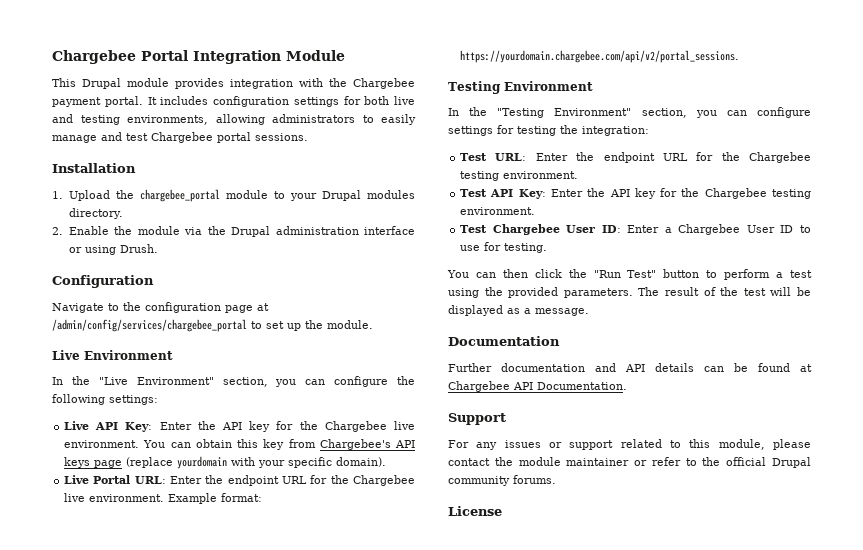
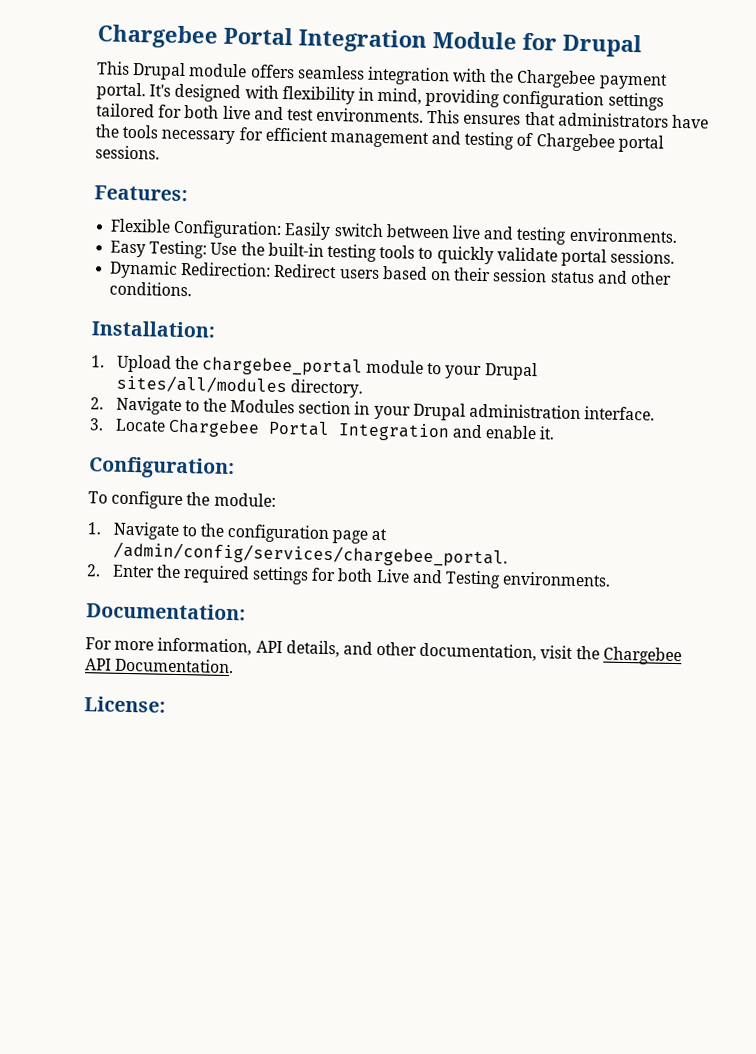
- Chargebee Portal Integration Module
+ Chargebee Portal Integration Module for Drupal
- This Drupal module provides integration with the Chargebee payment portal.
+ This Drupal module offers seamless integration with the Chargebee payment portal.
- It includes configuration settings for both live and testing environments, allowing administrators to easily manage and test Chargebee portal sessions.
- Installation
+ It's designed with flexibility in mind, providing configuration settings tailored for both live and test environments. This ensures that administrators have the tools necessary for efficient management and testing of Chargebee portal sessions.
+ Features:
+ Flexible Configuration: Easily switch between live and testing environments.
+ Easy Testing: Use the built-in testing tools to quickly validate portal sessions.
+ Dynamic Redirection: Redirect users based on their session status and other conditions.
+ Installation:
- 1. Upload the chargebee_portal module to your Drupal modules directory.
+ 1. Upload the chargebee_portal module to your Drupal sites/all/modules directory.
- 2. Enable the module via the Drupal administration interface or using Drush.
- Configuration
- Navigate to the configuration page at /admin/config/services/chargebee_portal to set up the module.
- Live Environment
- In the "Live Environment" section, you can configure the following settings:
- Live API Key: Enter the API key for the Chargebee live environment. You can obtain this key from Chargebee's API keys page (replace yourdomain with your specific domain).
- Live Portal URL: Enter the endpoint URL for the Chargebee live environment. Example format: https://yourdomain.chargebee.com/api/v2/portal_sessions.
- Testing Environment
- In the "Testing Environment" section, you can configure settings for testing the integration:
- Test URL: Enter the endpoint URL for the Chargebee testing environment.
- Test API Key: Enter the API key for the Chargebee testing environment.
- Test Chargebee User ID: Enter a Chargebee User ID to use for testing.
- You can then click the "Run Test" button to perform a test using the provided parameters. The result of the test will be displayed as a message.
- Documentation
- Further documentation and API details can be found at Chargebee API Documentation.
- Support
- For any issues or support related to this module, please contact the module maintainer or refer to the official Drupal community forums.
- License
+ 2. Navigate to the Modules section in your Drupal administration interface.
+ 3. Locate Chargebee Portal Integration and enable it.
+ Configuration:
+ To configure the module:
+ 1. Navigate to the configuration page at /admin/config/services/chargebee_portal.
+ 2. Enter the required settings for both Live and Testing environments.
+ Documentation:
+ For more information, API details, and other documentation, visit the Chargebee API Documentation.
+ License:

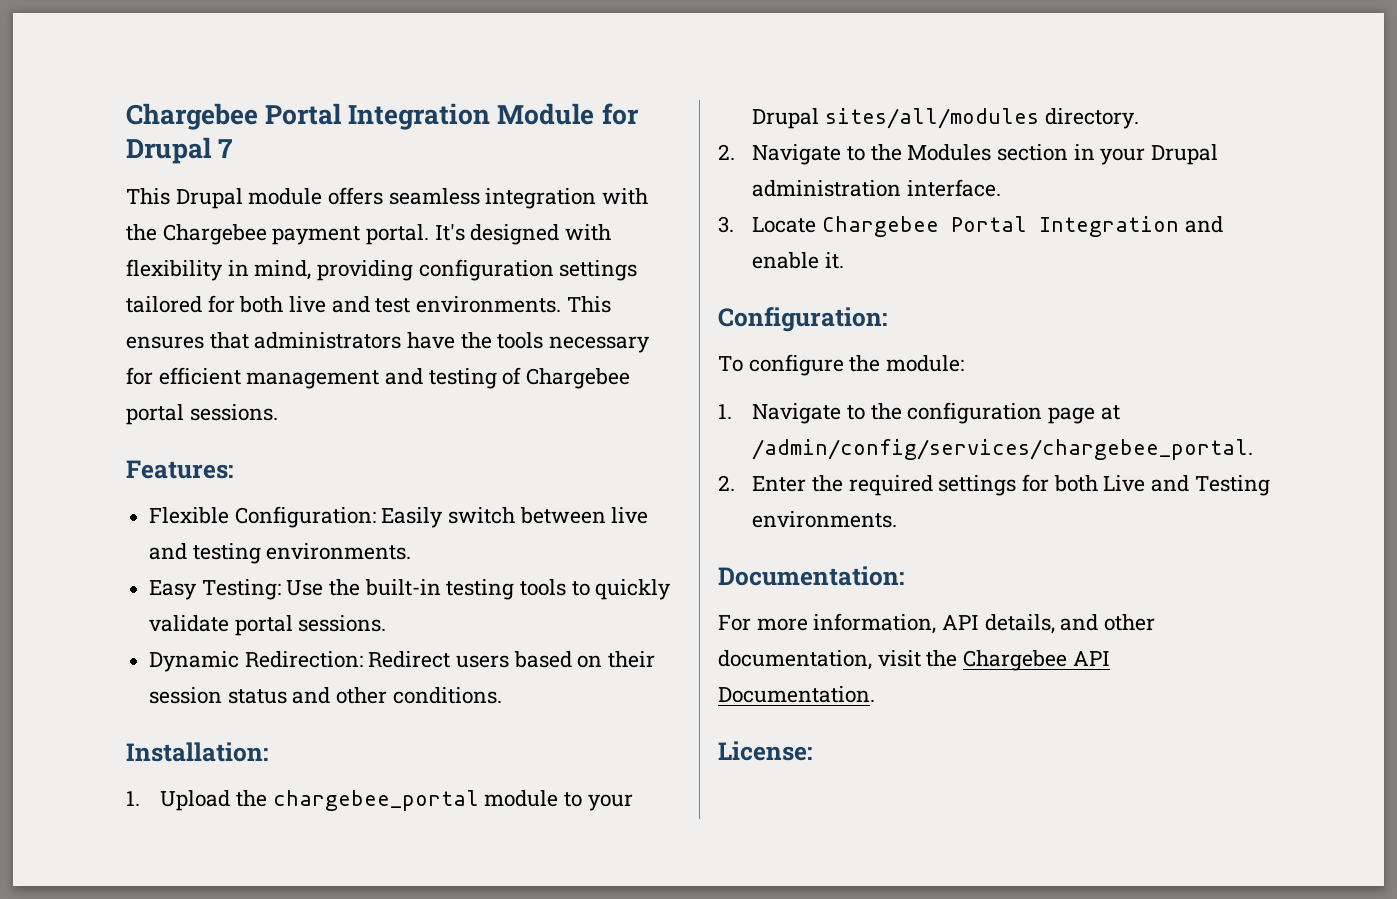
- Chargebee Portal Integration Module for Drupal
+ Chargebee Portal Integration Module for Drupal 7

